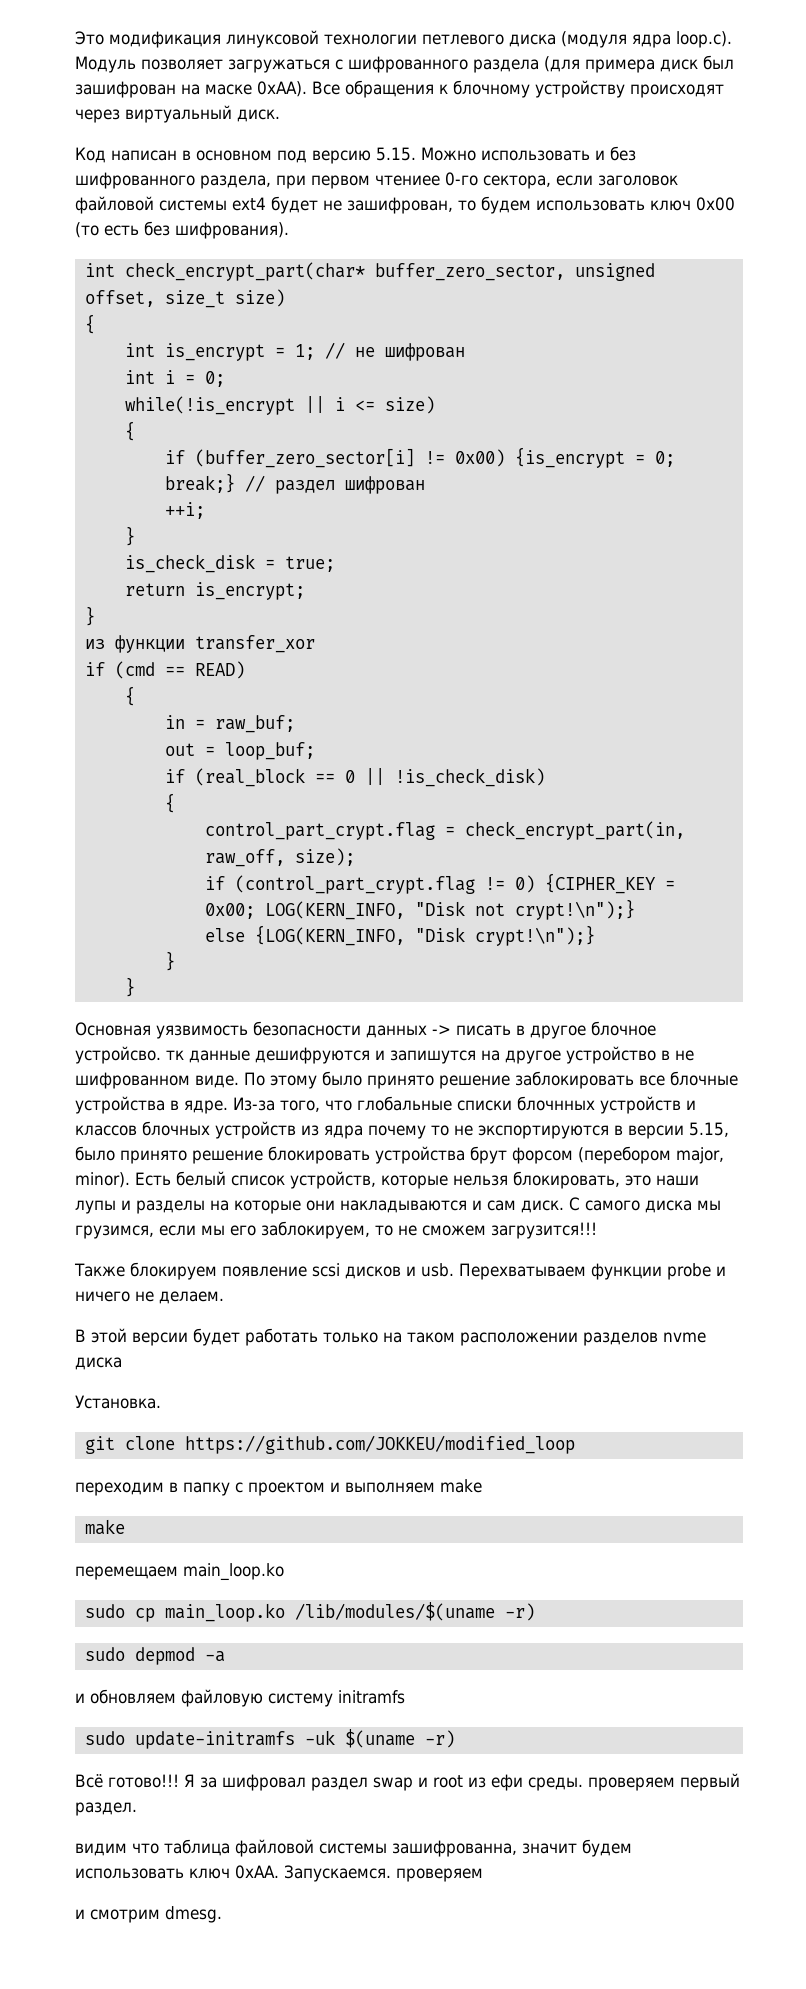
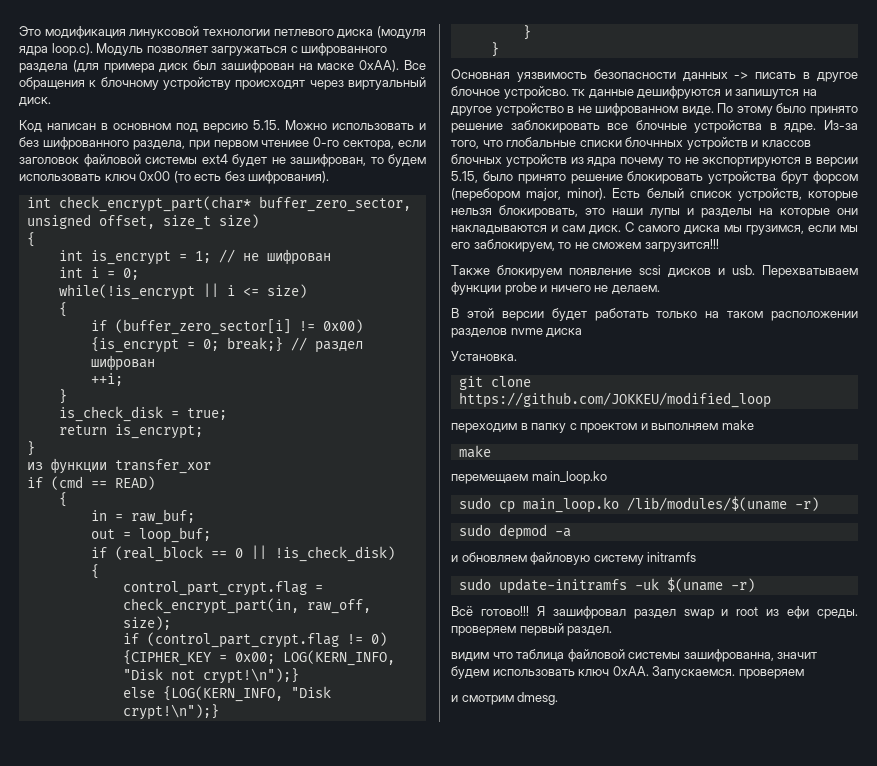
- Я за шифровал раздел swap и root из ефи среды. проверяем первый раздел.
+ Я зашифровал раздел swap и root из ефи среды. проверяем первый раздел.

